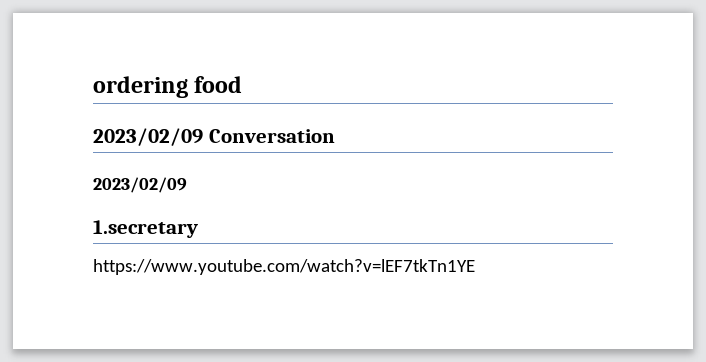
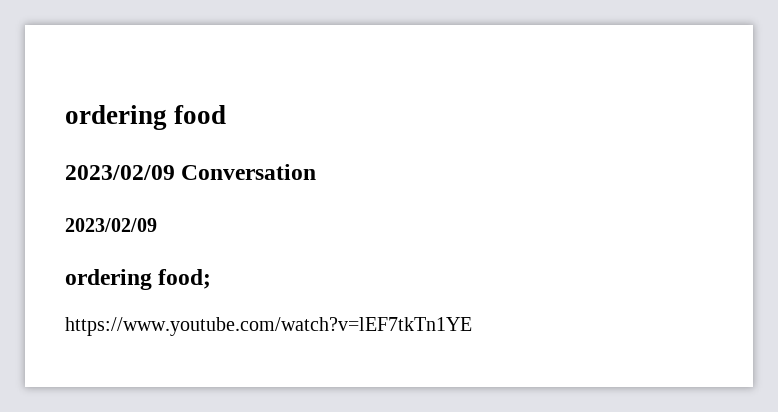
- 1.secretary
+ ordering food;

